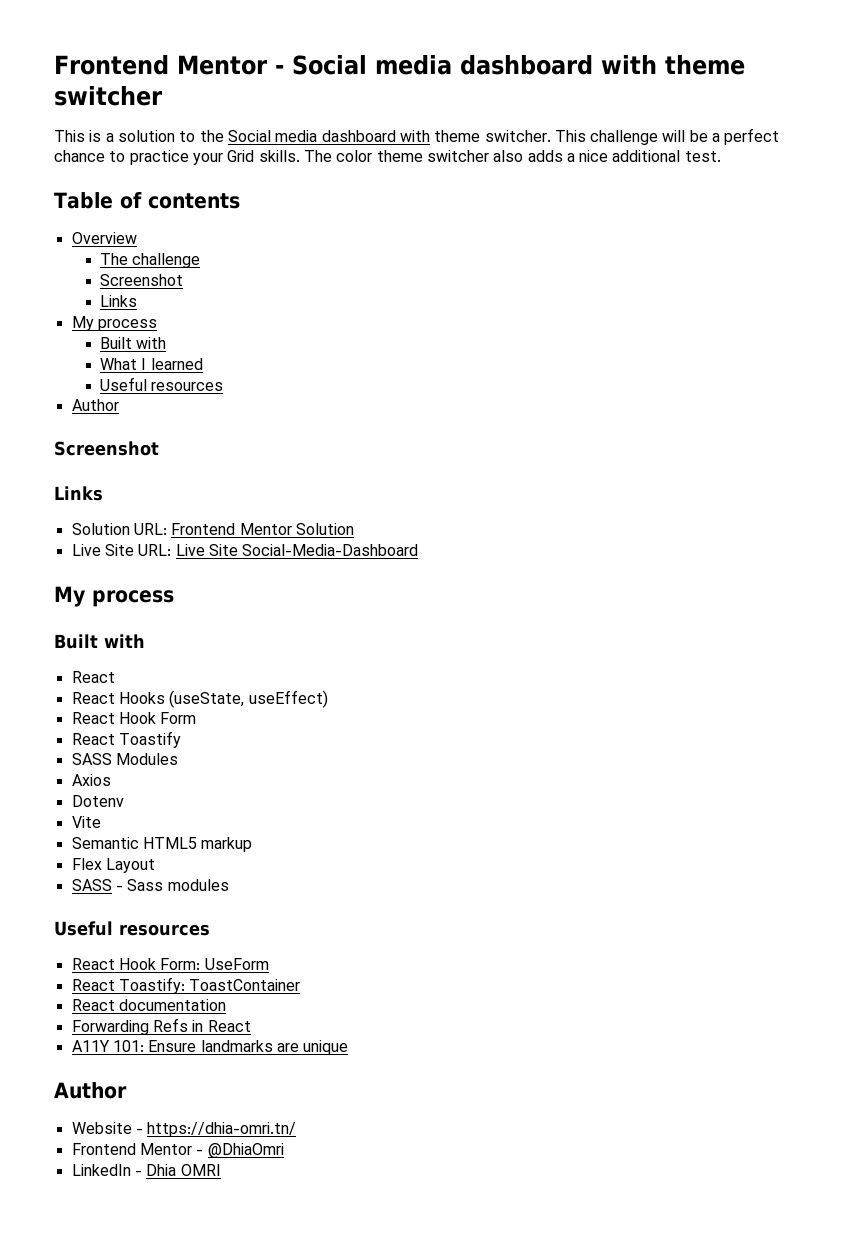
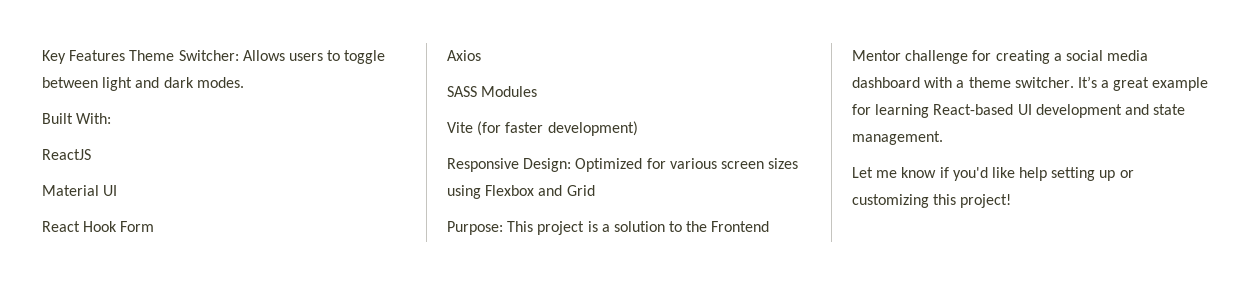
- Frontend Mentor - Social media dashboard with theme switcher
- This is a solution to the Social media dashboard with theme switcher.
+ Key Features Theme Switcher: Allows users to toggle between light and dark modes.
+ Built With:
+ ReactJS
+ Material UI
+ React Hook Form
+ Axios
+ SASS Modules
+ Vite (for faster development)
+ Responsive Design: Optimized for various screen sizes using Flexbox and Grid
+ Purpose: This project is a solution to the Frontend Mentor challenge for creating a social media dashboard with a theme switcher.
- This challenge will be a perfect chance to practice your Grid skills. The color theme switcher also adds a nice additional test.
- Table of contents
- Overview
- The challenge
- Screenshot
- Links
- My process
- Built with
- What I learned
- Useful resources
- Author
- Screenshot
- Links
- Solution URL: Frontend Mentor Solution
- Live Site URL: Live Site Social-Media-Dashboard
- My process
- Built with
- React
- React Hooks (useState, useEffect)
- React Hook Form
- React Toastify
- SASS Modules
- Axios
- Dotenv
- Vite
- Semantic HTML5 markup
- Flex Layout
- SASS - Sass modules
- Useful resources
- React Hook Form: UseForm
- React Toastify: ToastContainer
- React documentation
- Forwarding Refs in React
- A11Y 101: Ensure landmarks are unique
- Author
- Website - https://dhia-omri.tn/
- Frontend Mentor - @DhiaOmri
- LinkedIn - Dhia OMRI
+ It’s a great example for learning React-based UI development and state management.
+ Let me know if you'd like help setting up or customizing this project!

